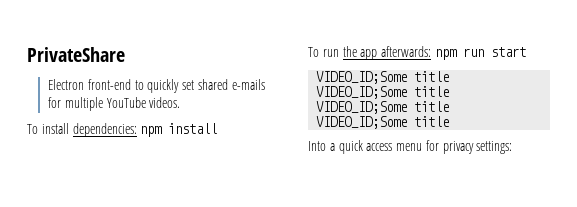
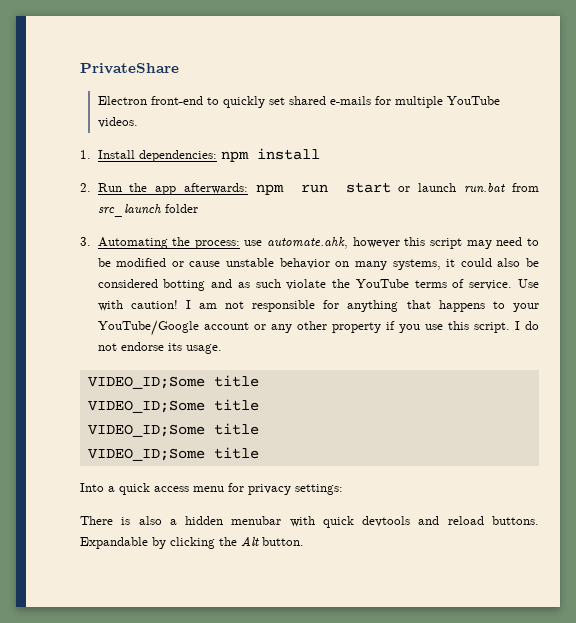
- To install dependencies: npm install
+ 1. Install dependencies: npm install
- To run the app afterwards: npm run start
+ 2. Run the app afterwards: npm run start or launch run.bat from src_launch folder
+ 3. Automating the process: use automate.ahk, however this script may need to be modified or cause unstable behavior on many systems, it could also be considered botting and as such violate the YouTube terms of service. Use with caution! I am not responsible for anything that happens to your YouTube/Google account or any other property if you use this script. I do not endorse its usage.
+ There is also a hidden menubar with quick devtools and reload buttons. Expandable by clicking the Alt button.

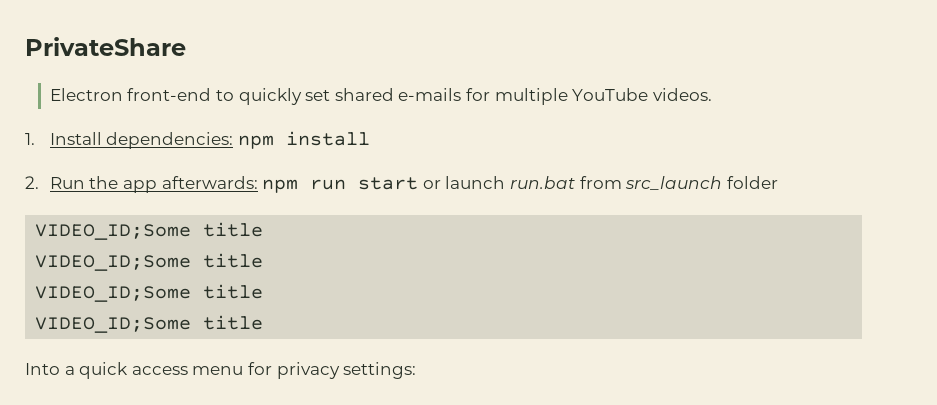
- 3. Automating the process: use automate.ahk, however this script may need to be modified or cause unstable behavior on many systems, it could also be considered botting and as such violate the YouTube terms of service. Use with caution! I am not responsible for anything that happens to your YouTube/Google account or any other property if you use this script. I do not endorse its usage.
- There is also a hidden menubar with quick devtools and reload buttons. Expandable by clicking the Alt button.

